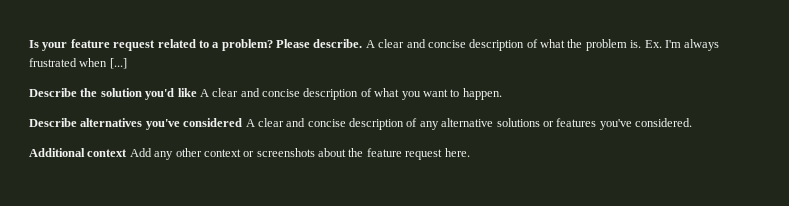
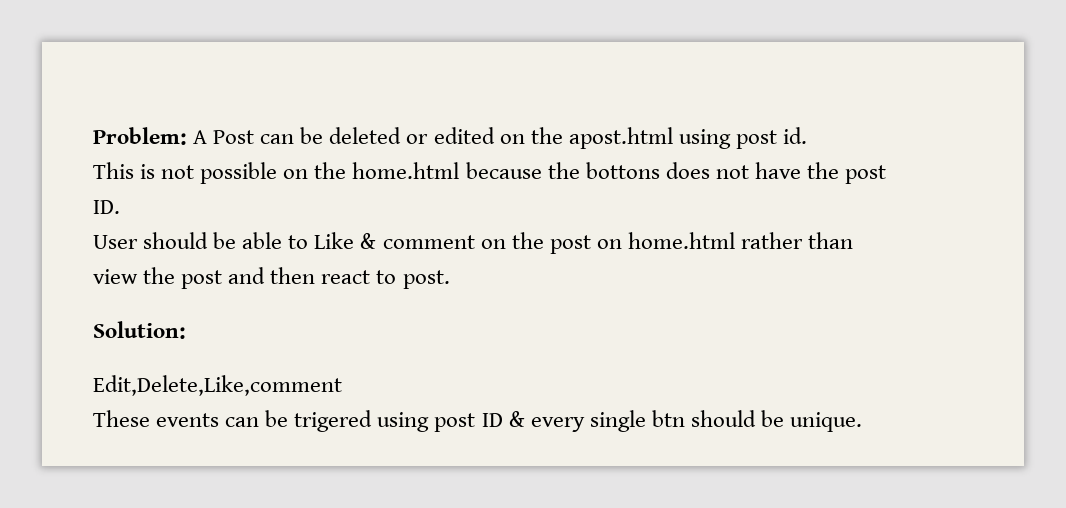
- Is your feature request related to a problem? Please describe. A clear and concise description of what the problem is. Ex. I'm always frustrated when [...]
- Describe the solution you'd like A clear and concise description of what you want to happen.
- Describe alternatives you've considered A clear and concise description of any alternative solutions or features you've considered.
- Additional context Add any other context or screenshots about the feature request here.
+ Problem: A Post can be deleted or edited on the apost.html using post id.
+ This is not possible on the home.html because the bottons does not have the post ID.
+ User should be able to Like & comment on the post on home.html rather than view the post and then react to post.
+ Solution:
+ Edit,Delete,Like,comment
+ These events can be trigered using post ID & every single btn should be unique.

